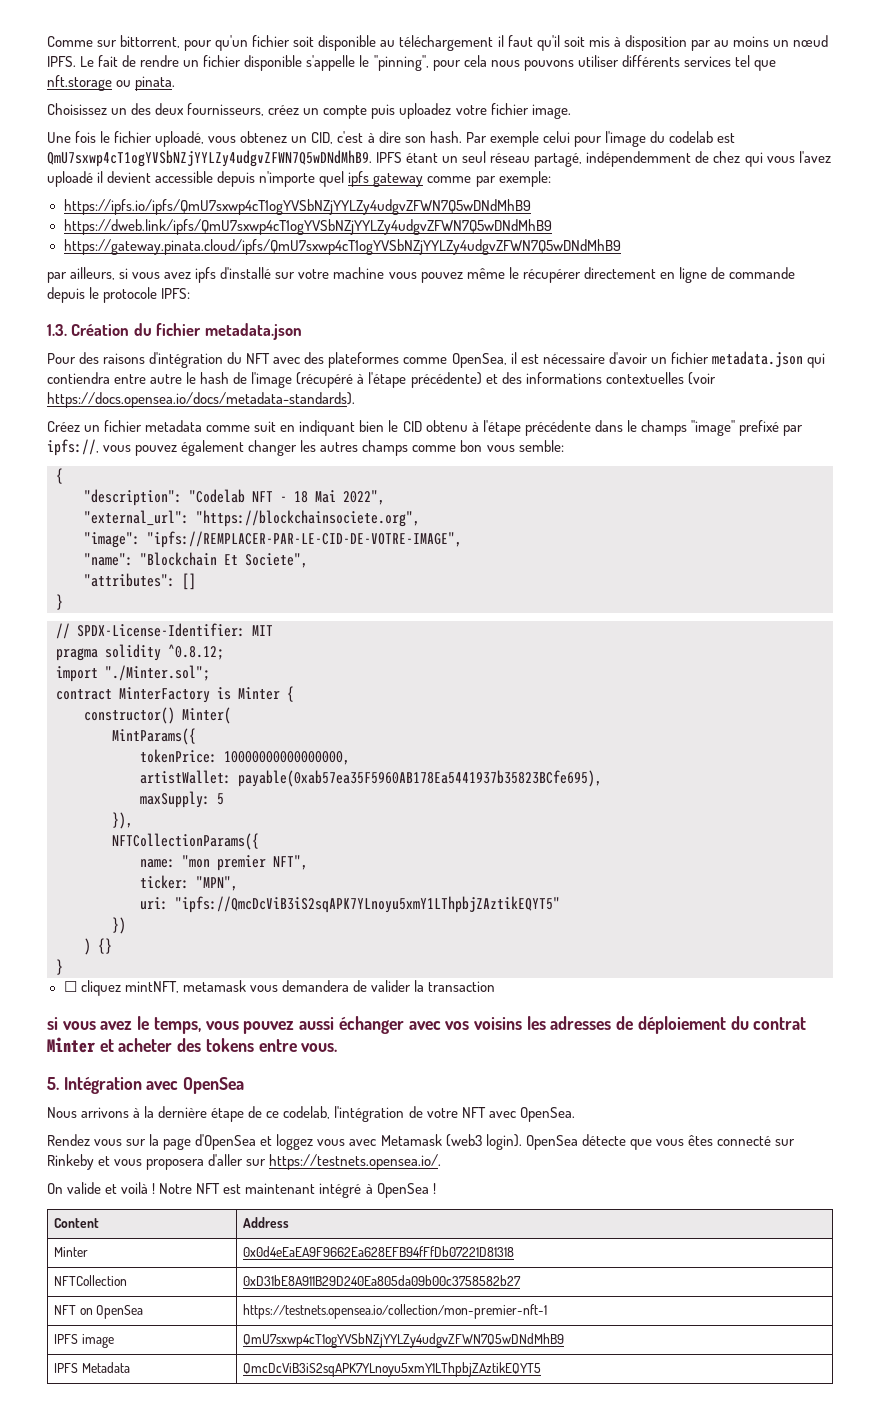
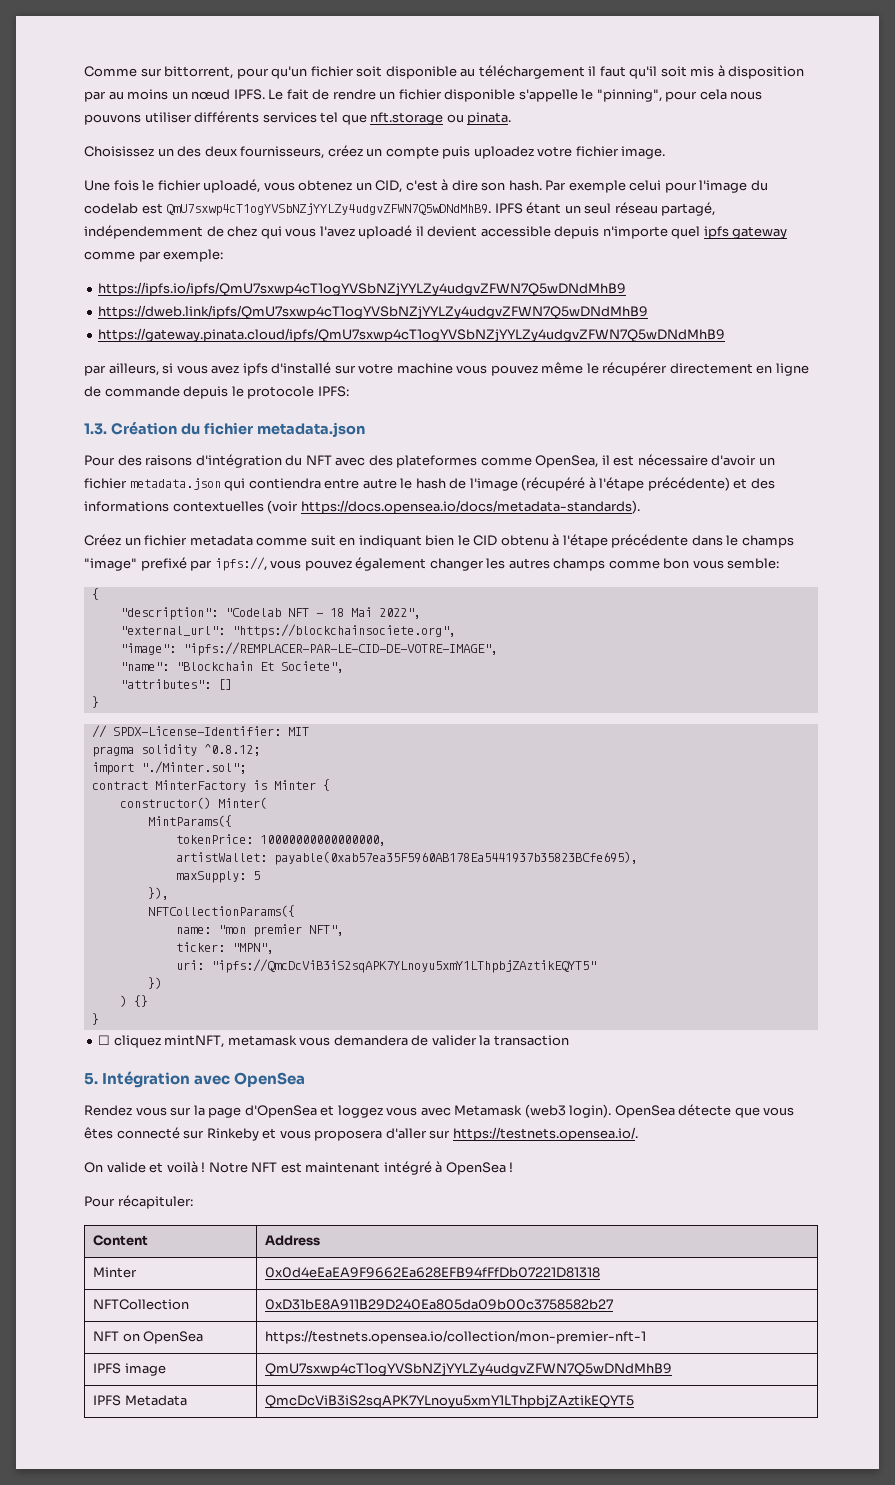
- si vous avez le temps, vous pouvez aussi échanger avec vos voisins les adresses de déploiement du contrat Minter et acheter des tokens entre vous.
  5. Intégration avec OpenSea
- Nous arrivons à la dernière étape de ce codelab, l'intégration de votre NFT avec OpenSea.
+ Pour récapituler:

